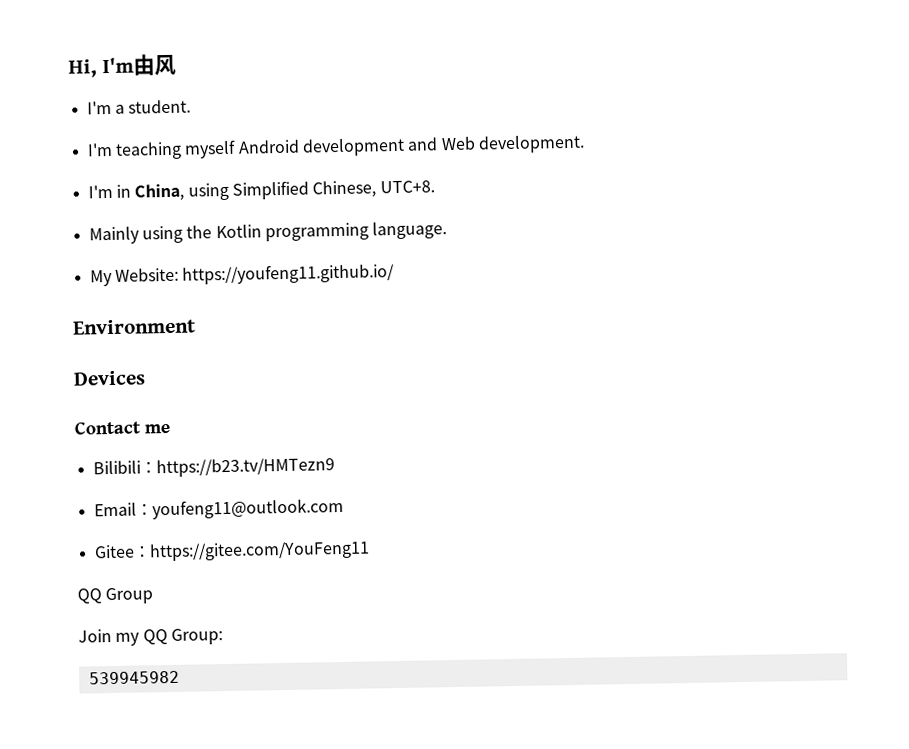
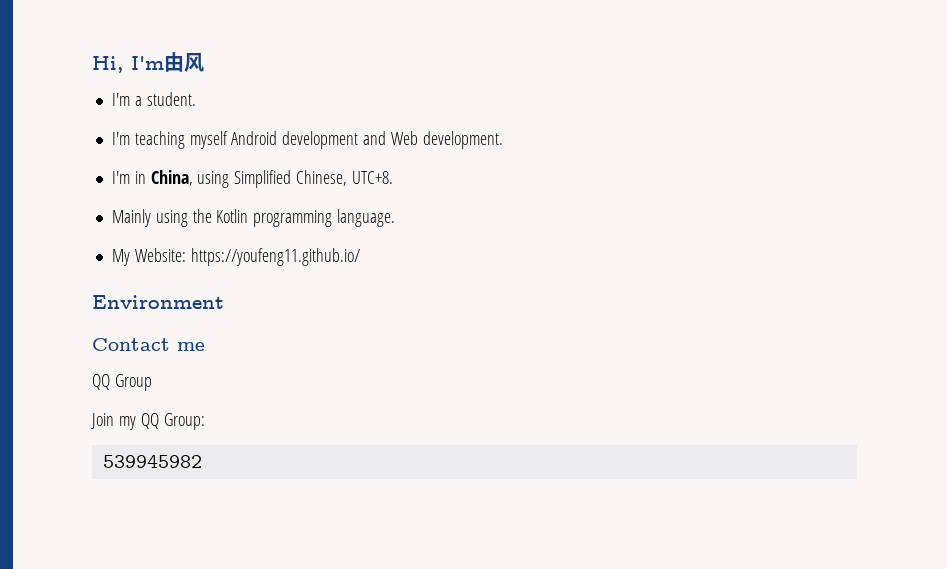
- Devices
- Bilibili：https://b23.tv/HMTezn9
- Email：youfeng11@outlook.com
- Gitee：https://gitee.com/YouFeng11

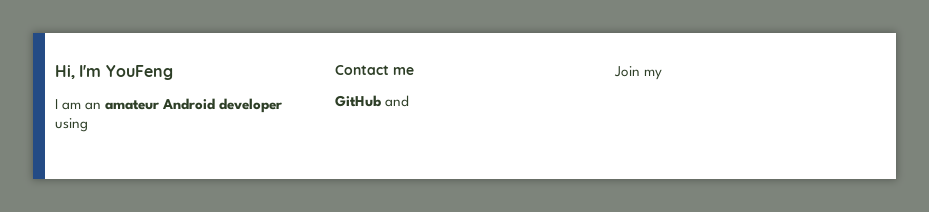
- Hi, I'm由风
- I'm a student.
- I'm teaching myself Android development and Web development.
- I'm in China, using Simplified Chinese, UTC+8.
- Mainly using the Kotlin programming language.
- My Website: https://youfeng11.github.io/
- Environment
+ Hi, I'm YouFeng
+ I am an amateur Android developer using
- QQ Group
+ GitHub and
- Join my QQ Group:
- 539945982
+ Join my

